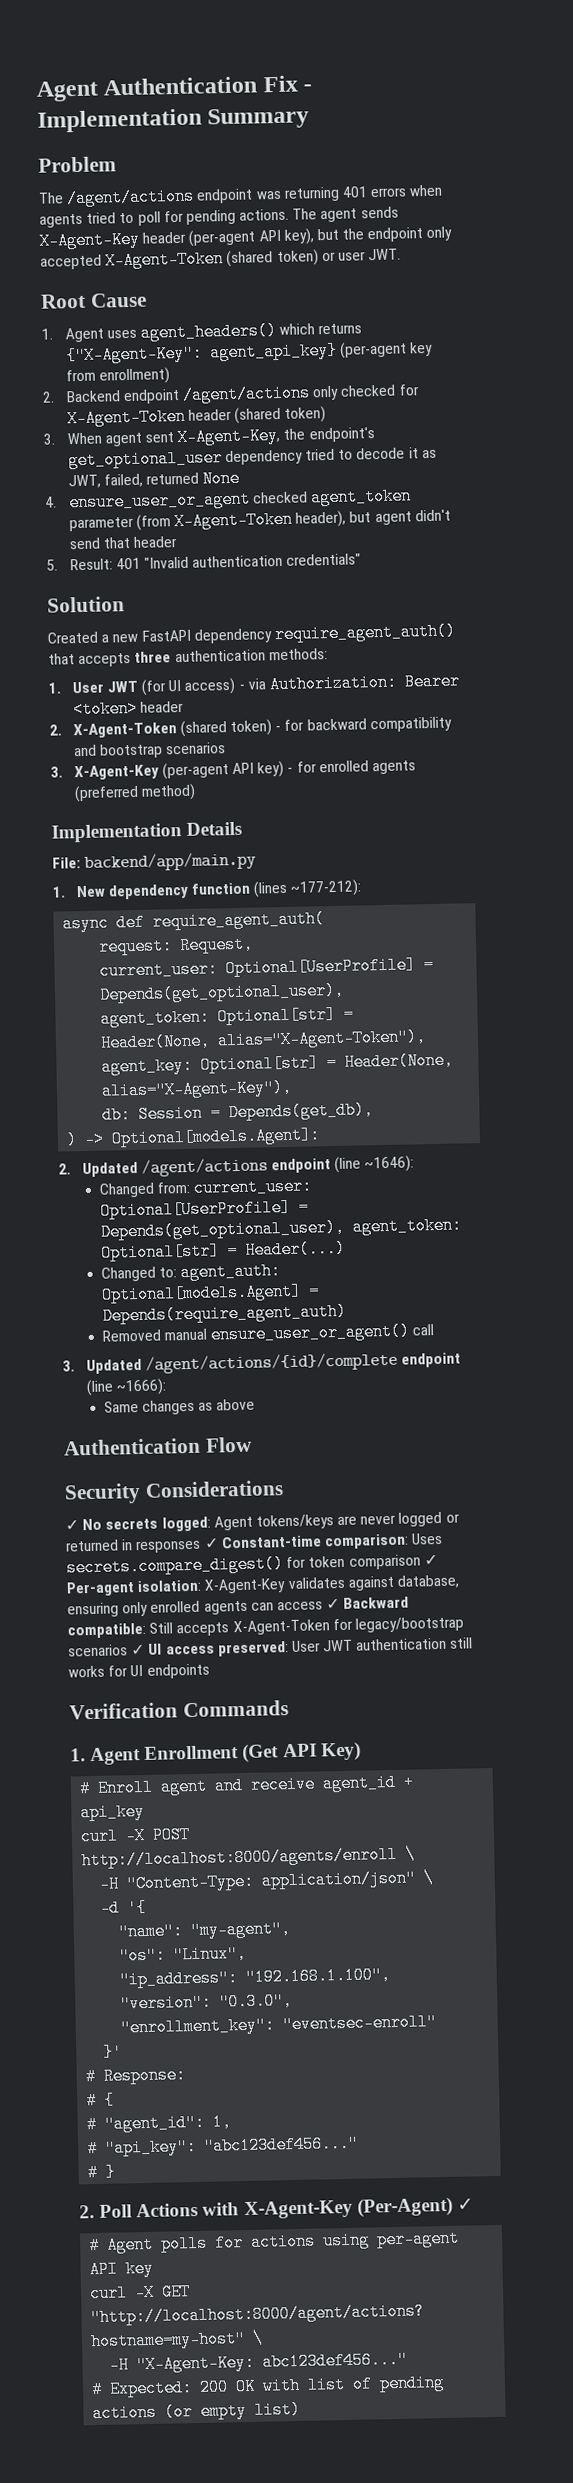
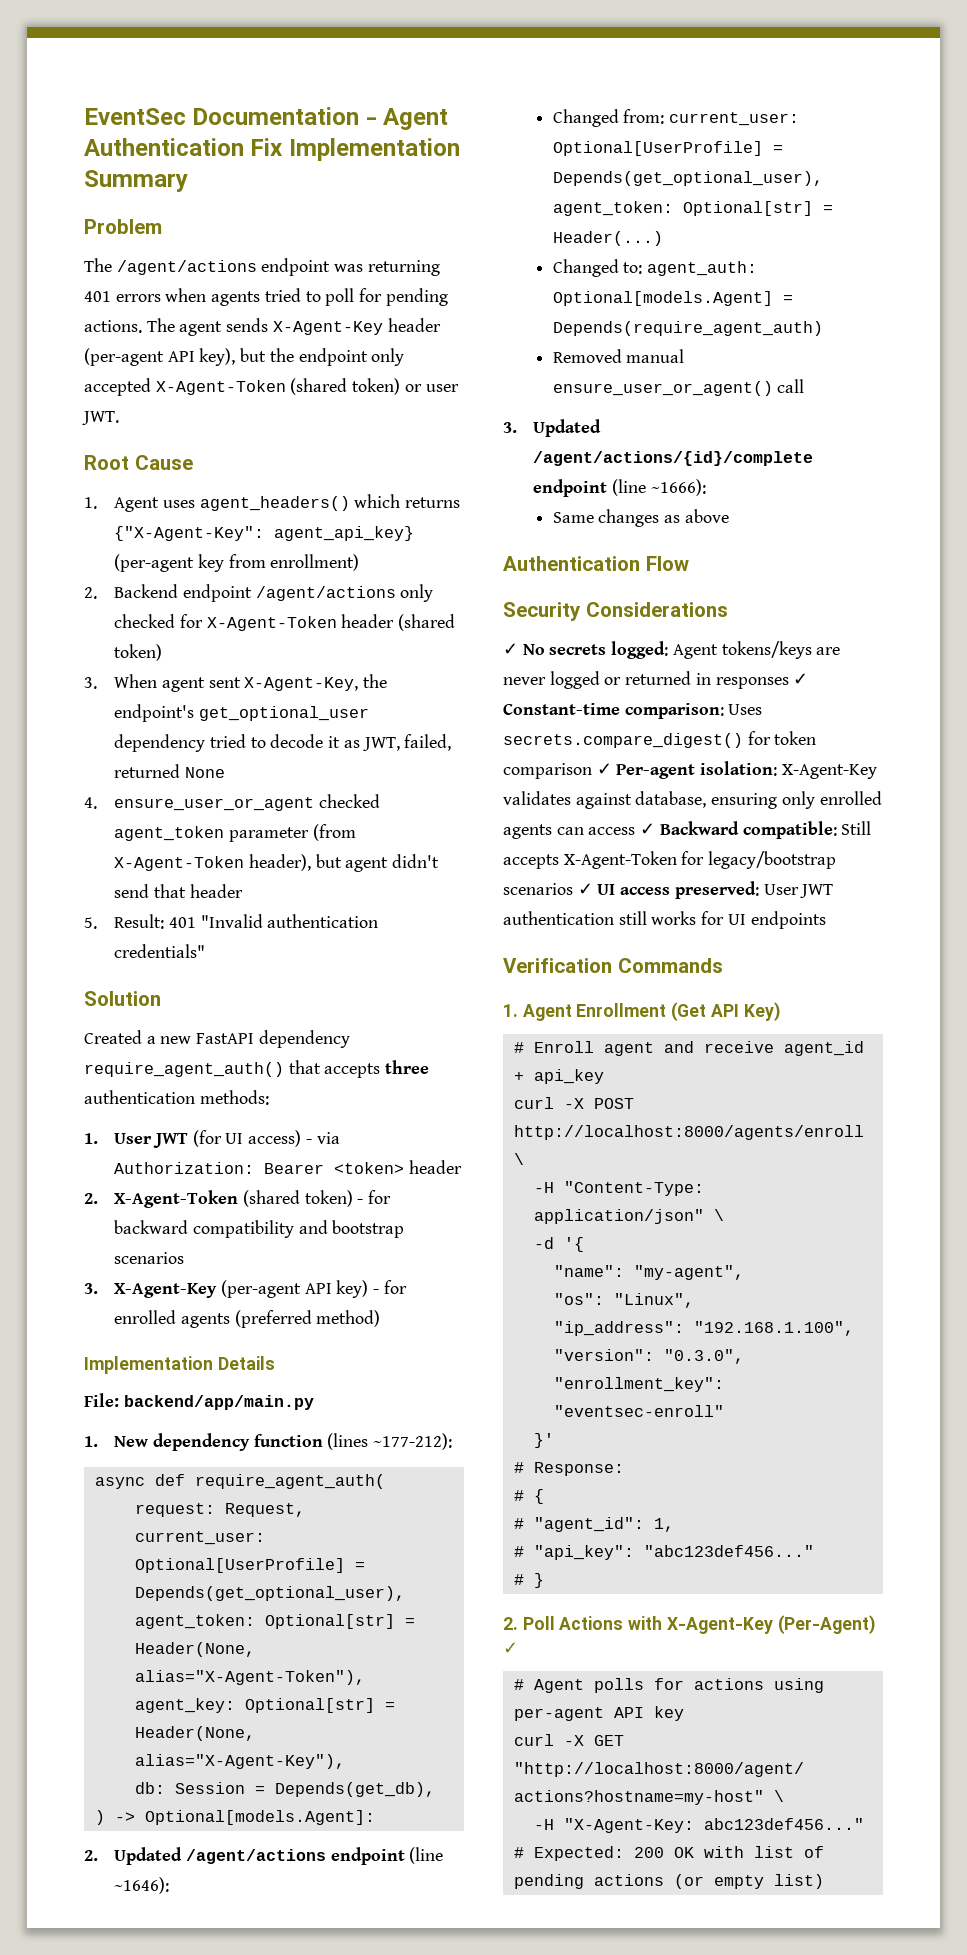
- Agent Authentication Fix - Implementation Summary
+ EventSec Documentation - Agent Authentication Fix Implementation Summary

